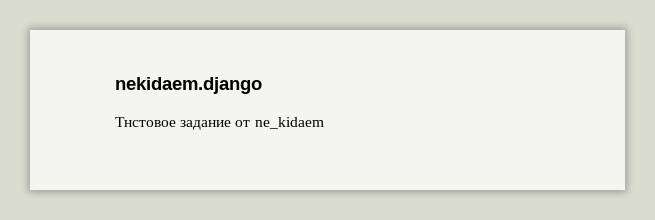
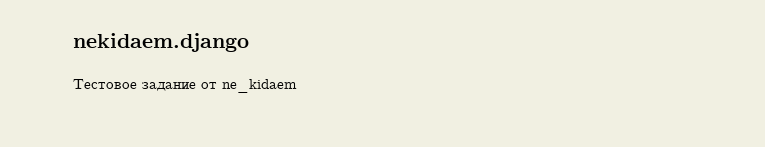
- Тнстовое задание от ne_kidaem
+ Тестовое задание от ne_kidaem

